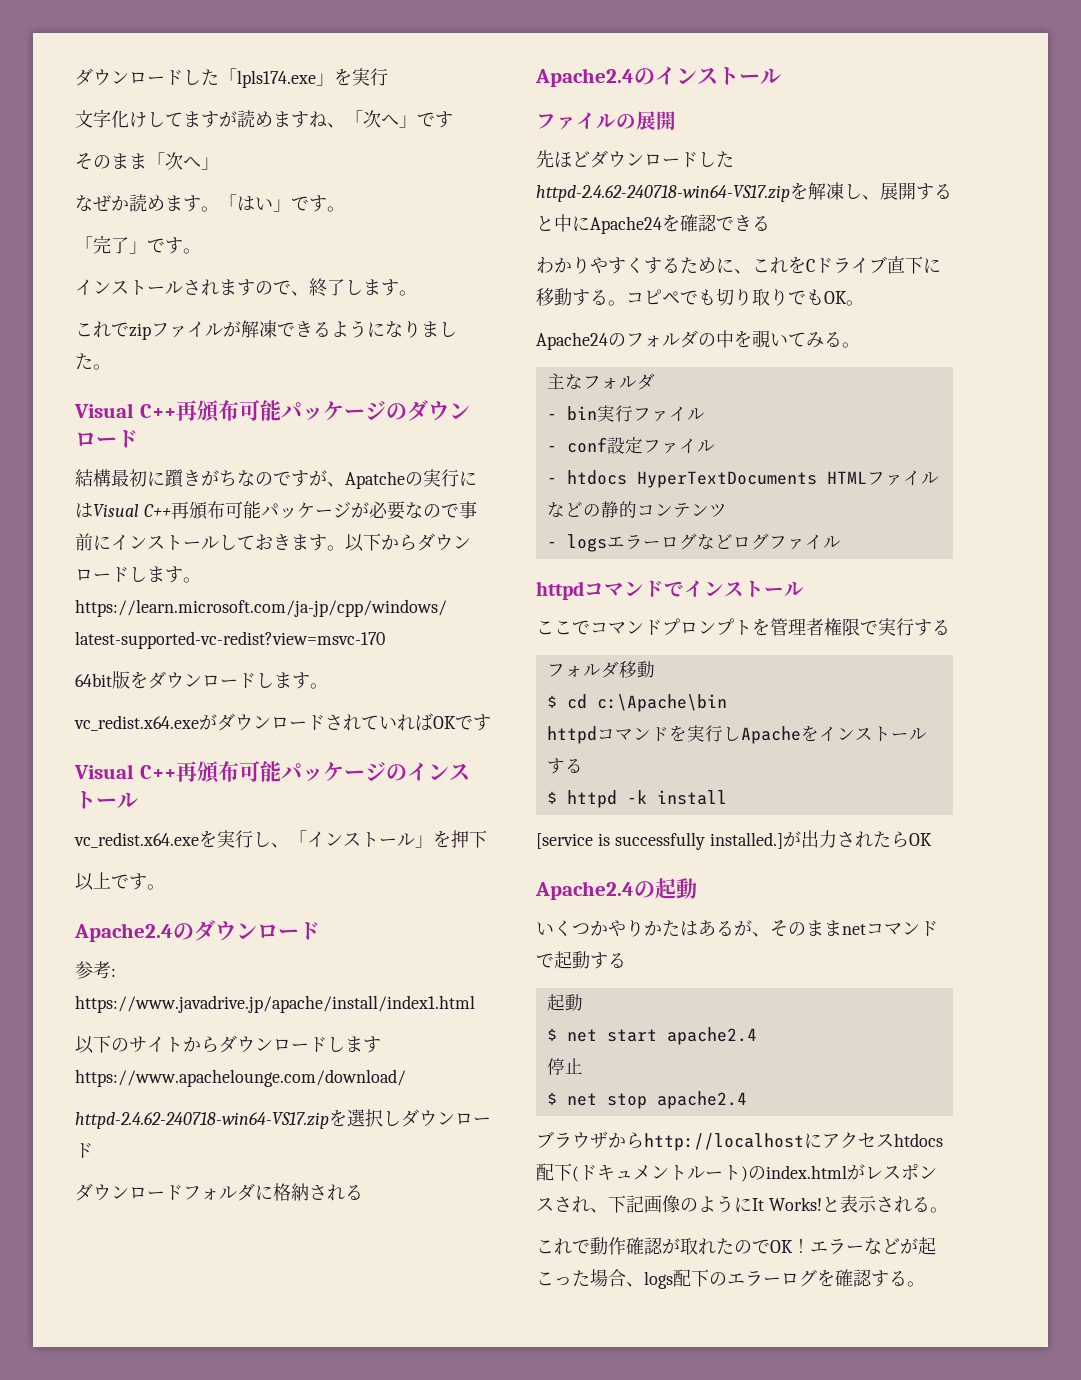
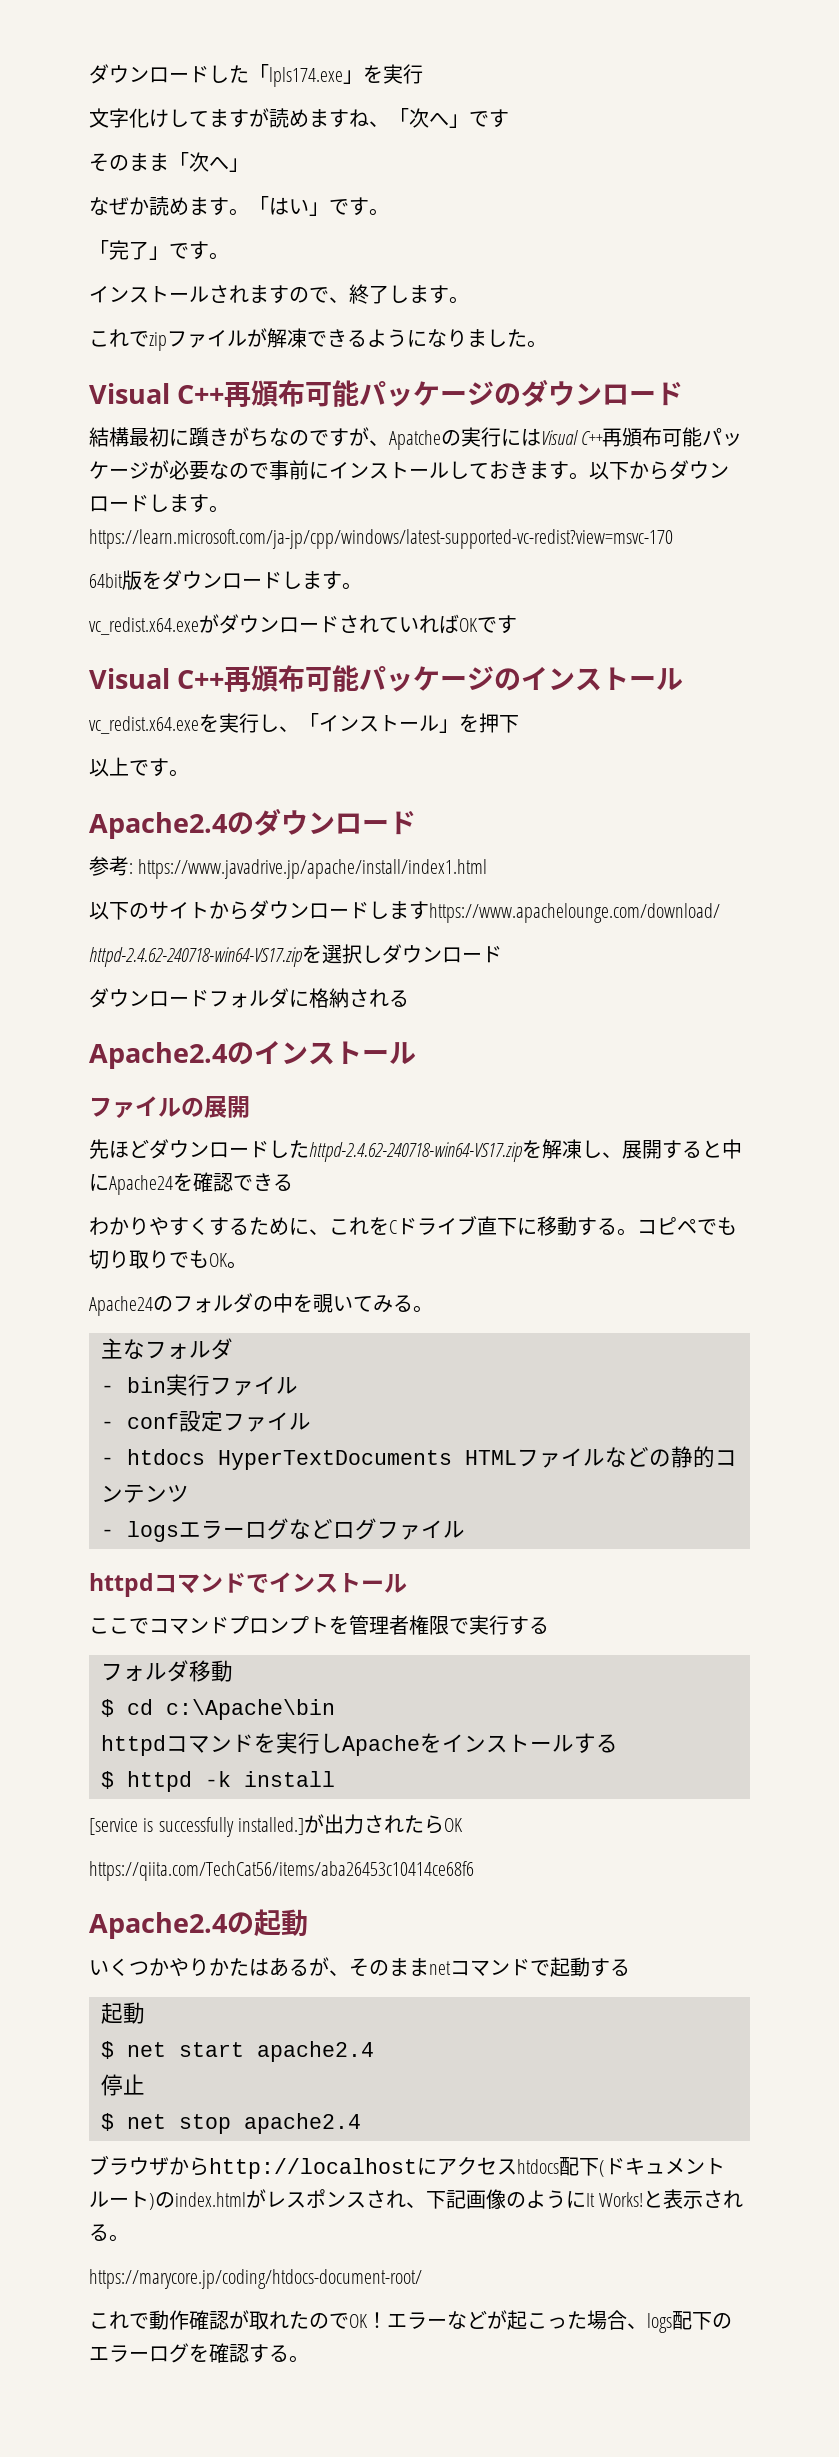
+ https://qiita.com/TechCat56/items/aba26453c10414ce68f6
+ https://marycore.jp/coding/htdocs-document-root/

